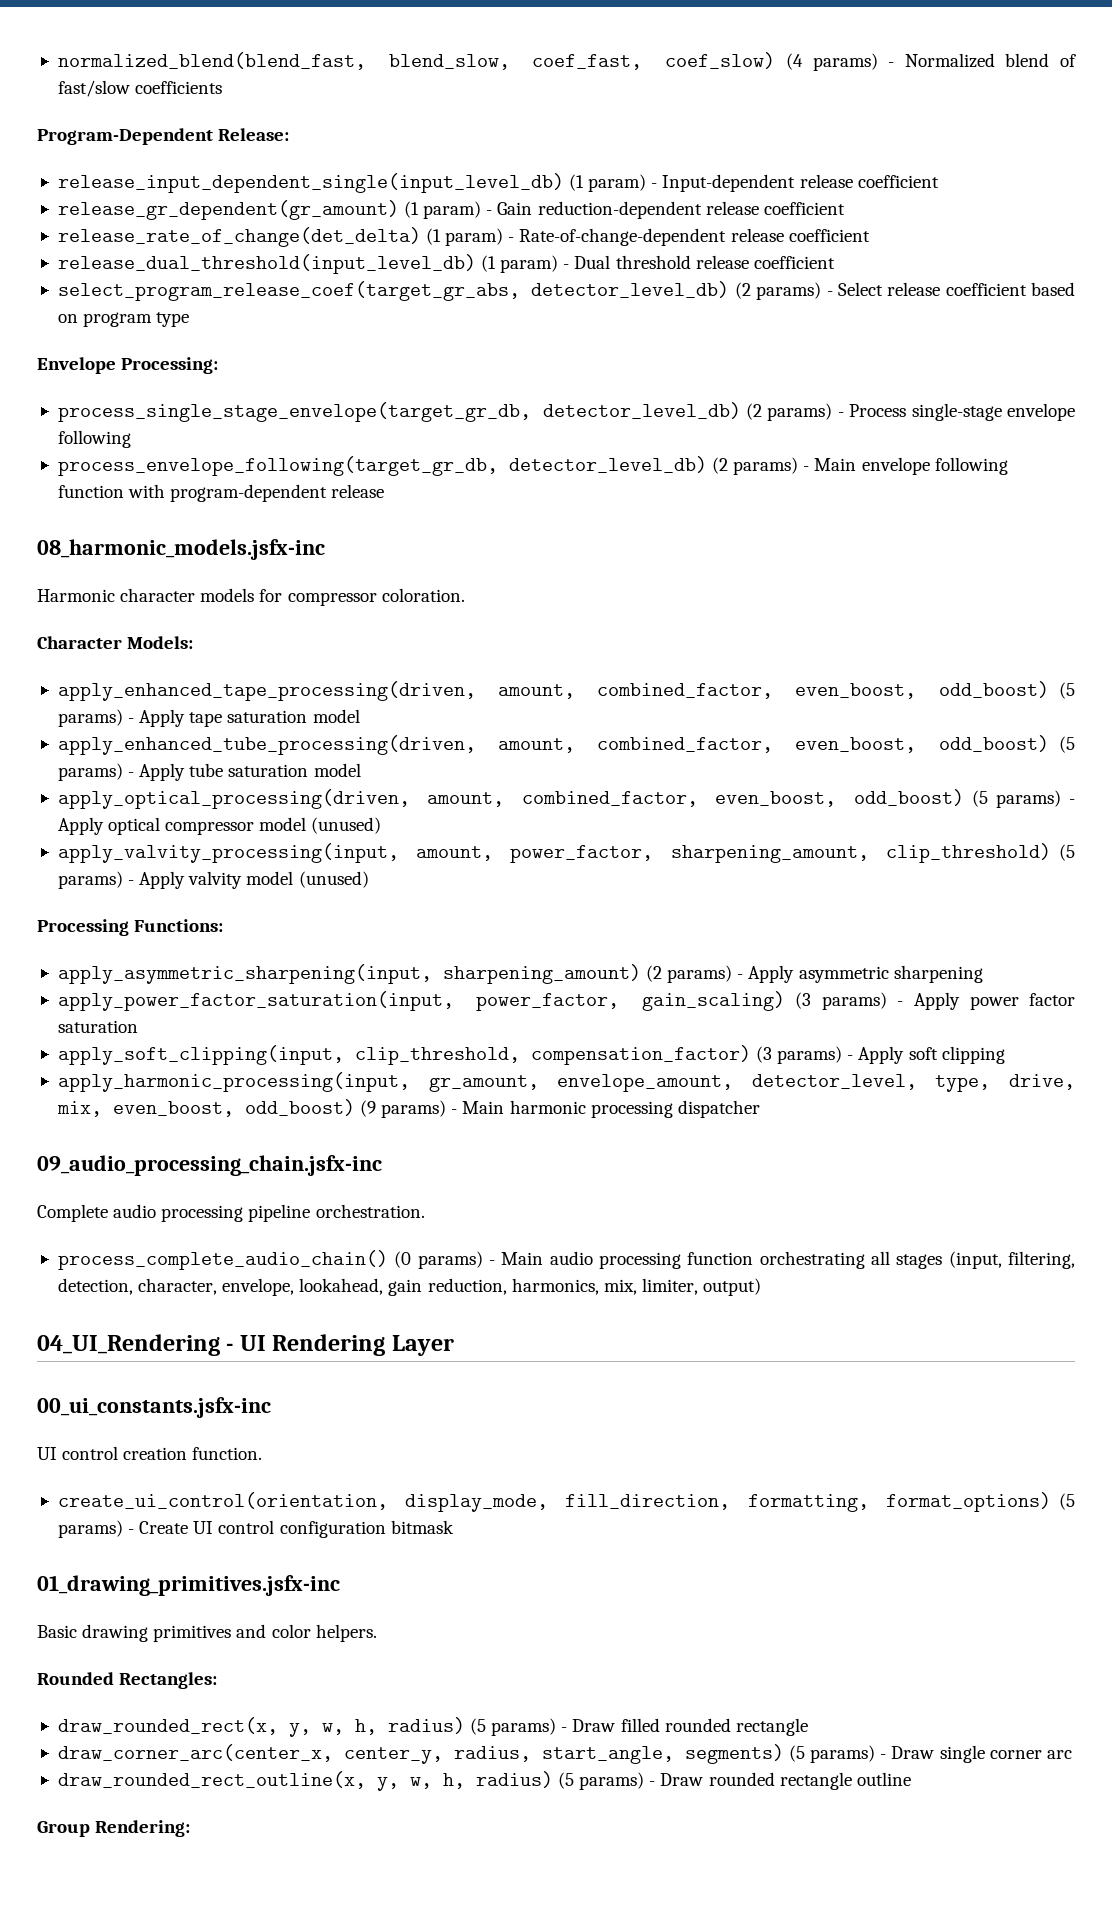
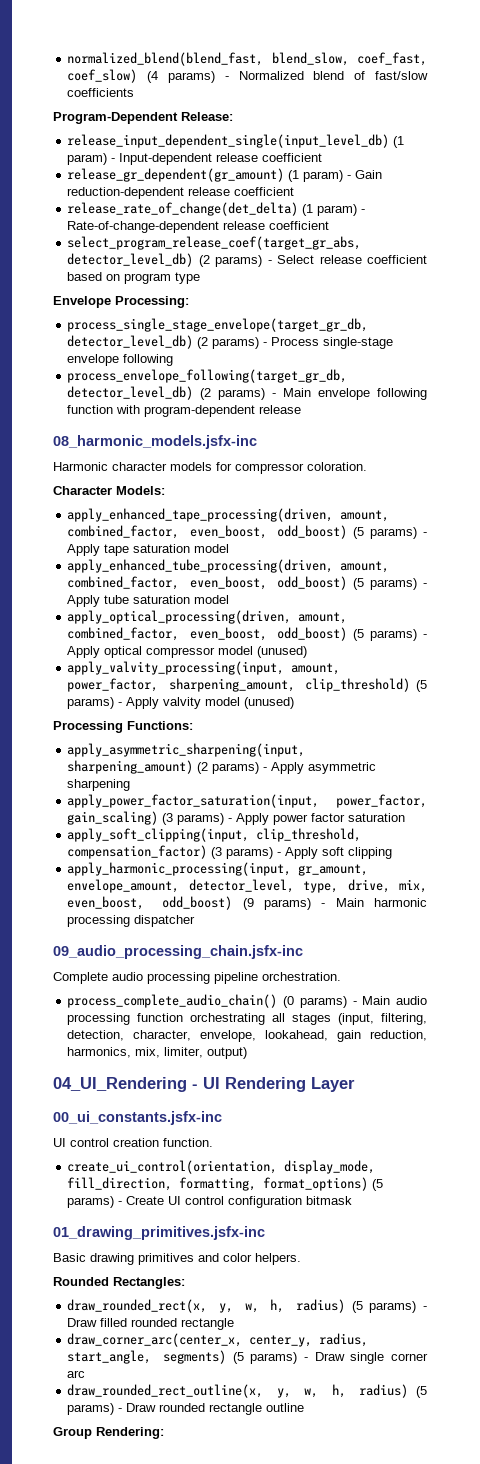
- release_dual_threshold(input_level_db) (1 param) - Dual threshold release coefficient

